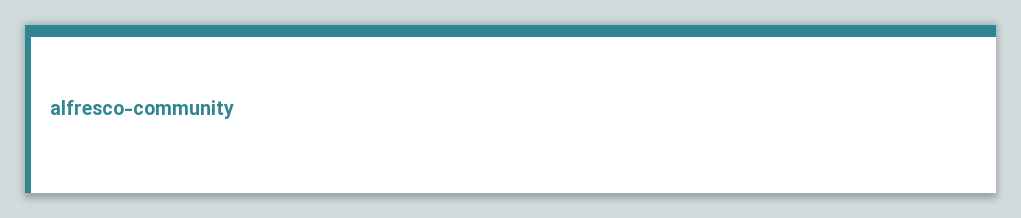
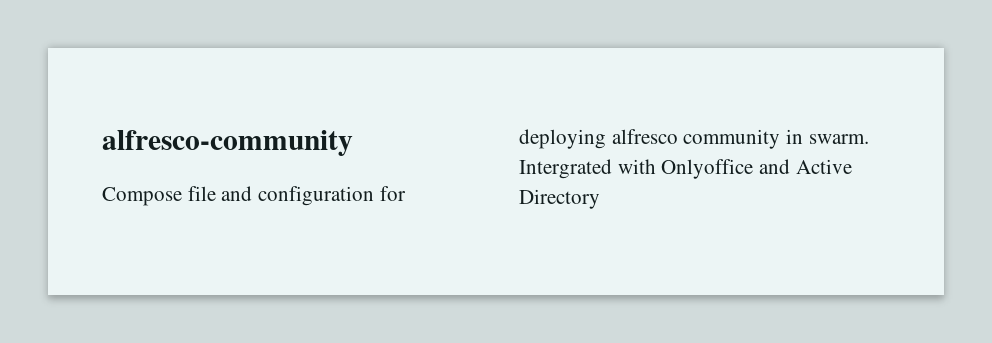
+ Compose file and configuration for deploying alfresco community in swarm. Intergrated with Onlyoffice and Active Directory

